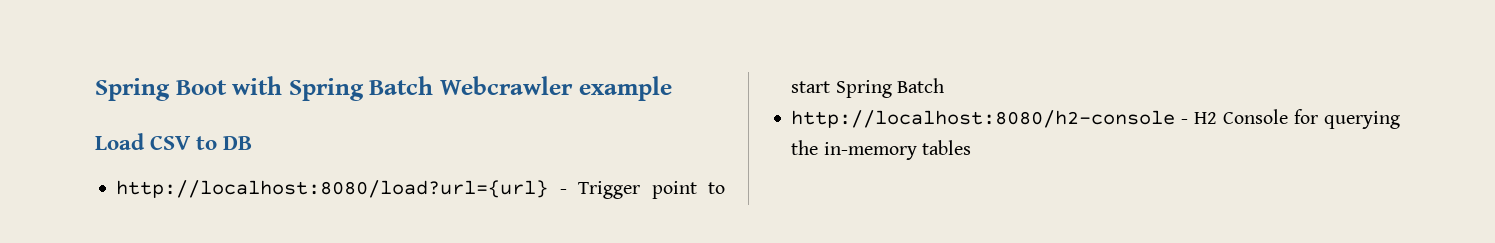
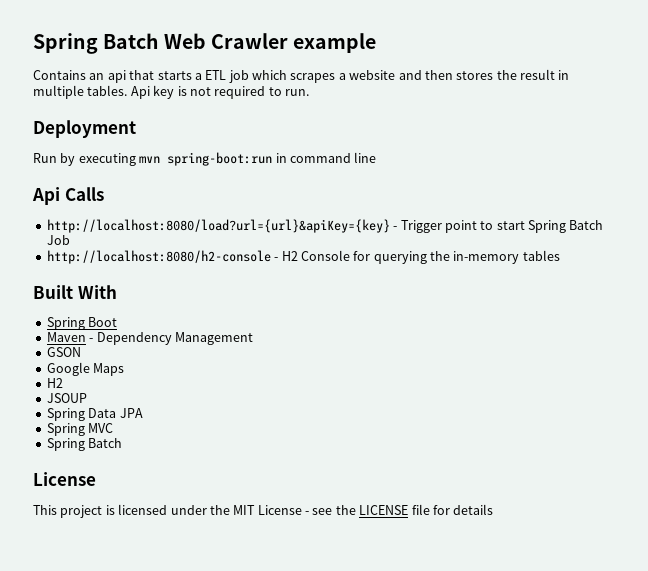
- Spring Boot with Spring Batch Webcrawler example
- Load CSV to DB
- http://localhost:8080/load?url={url} - Trigger point to start Spring Batch
+ Spring Batch Web Crawler example
+ Contains an api that starts a ETL job which scrapes a website and then stores the result in multiple tables. Api key is not required to run.
+ Deployment
+ Run by executing mvn spring-boot:run in command line
+ Api Calls
+ http://localhost:8080/load?url={url}&apiKey={key} - Trigger point to start Spring Batch Job
+ Built With
+ Spring Boot
+ Maven - Dependency Management
+ GSON
+ Google Maps
+ H2
+ JSOUP
+ Spring Data JPA
+ Spring MVC
+ Spring Batch
+ License
+ This project is licensed under the MIT License - see the LICENSE file for details

